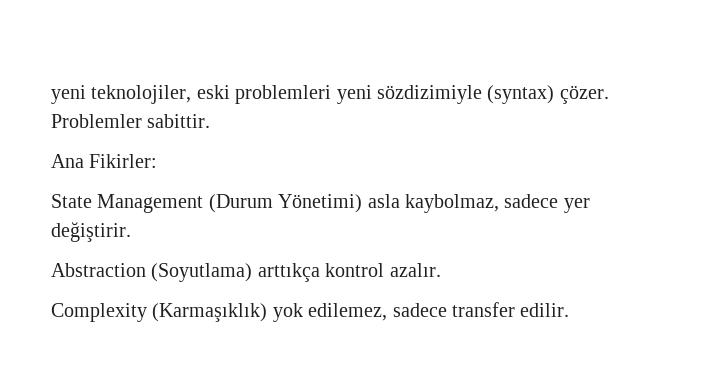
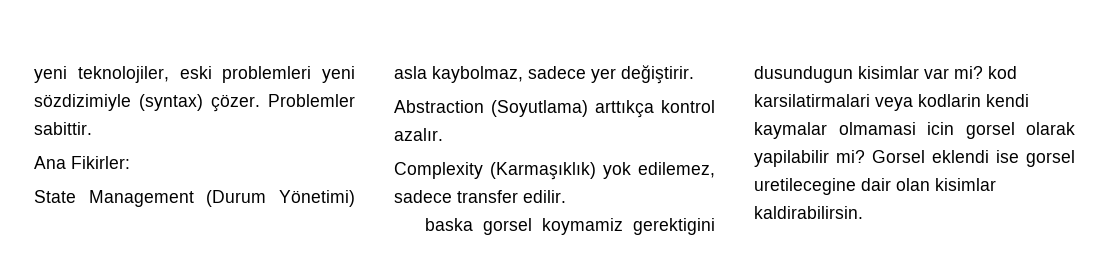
+ baska gorsel koymamiz gerektigini dusundugun kisimlar var mi? kod karsilatirmalari veya kodlarin kendi kaymalar olmamasi icin gorsel olarak yapilabilir mi? Gorsel eklendi ise gorsel uretilecegine dair olan kisimlar kaldirabilirsin.

